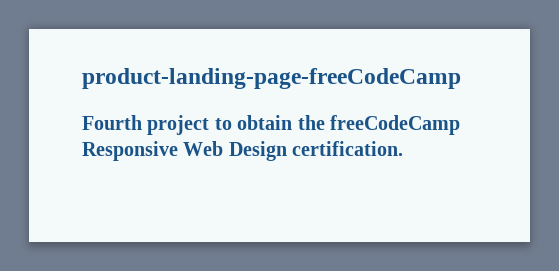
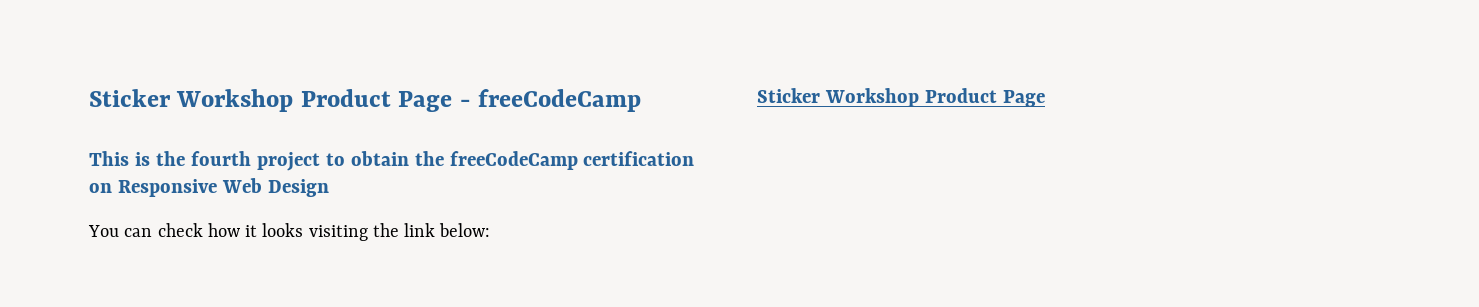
- product-landing-page-freeCodeCamp
- Fourth project to obtain the freeCodeCamp Responsive Web Design certification.
+ Sticker Workshop Product Page - freeCodeCamp
+ This is the fourth project to obtain the freeCodeCamp certification on Responsive Web Design
+ You can check how it looks visiting the link below:
+ Sticker Workshop Product Page

